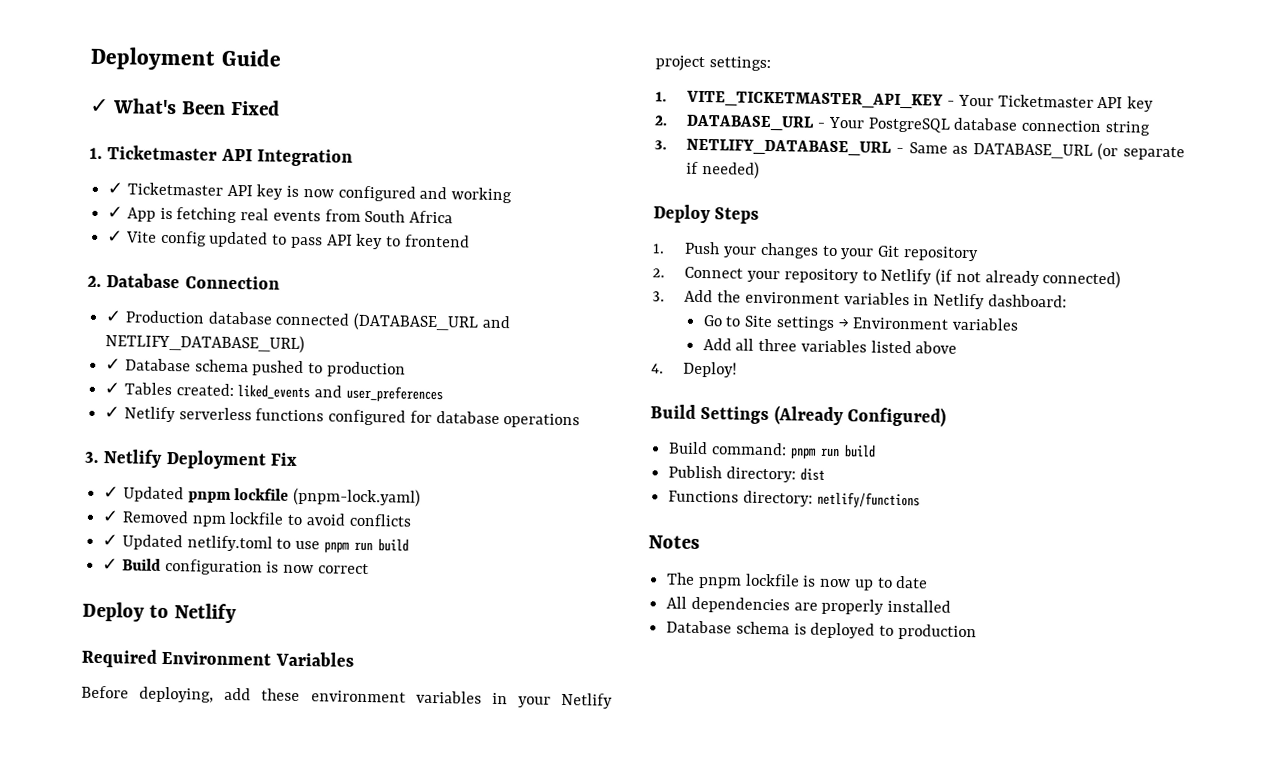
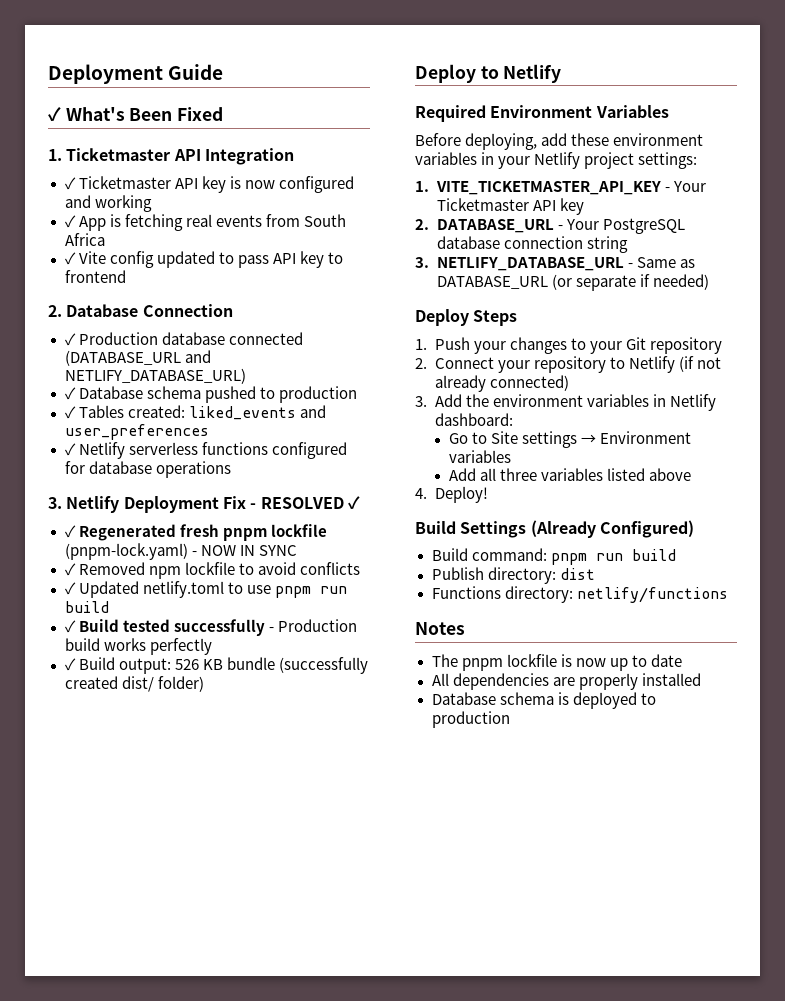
- 3. Netlify Deployment Fix
- ✓ Updated pnpm lockfile (pnpm-lock.yaml)
+ 3. Netlify Deployment Fix - RESOLVED ✓
+ ✓ Regenerated fresh pnpm lockfile (pnpm-lock.yaml) - NOW IN SYNC
- ✓ Build configuration is now correct
+ ✓ Build tested successfully - Production build works perfectly
+ ✓ Build output: 526 KB bundle (successfully created dist/ folder)

